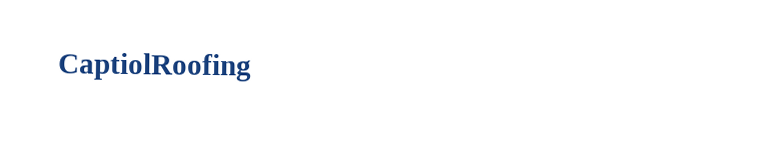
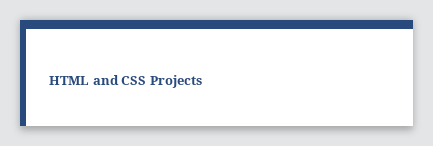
- CaptiolRoofing
+ HTML and CSS Projects

